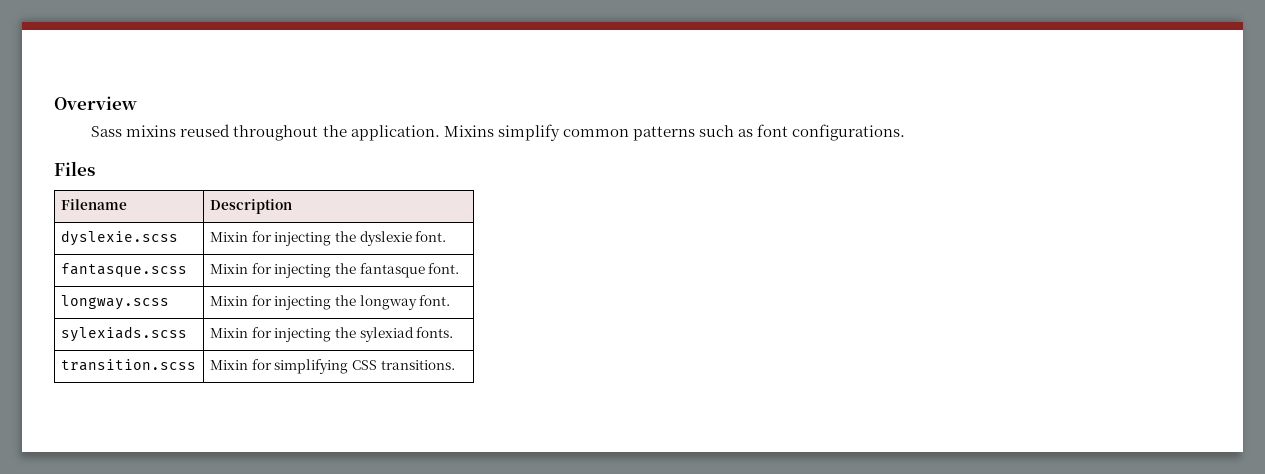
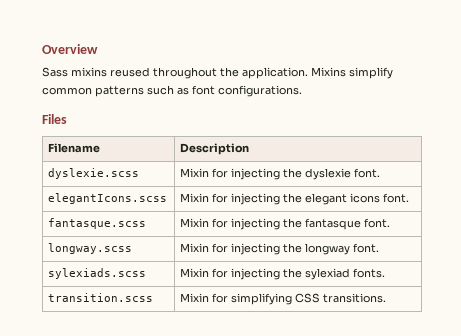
+ elegantIcons.scss | Mixin for injecting the elegant icons font.

